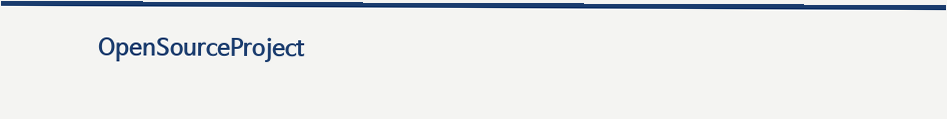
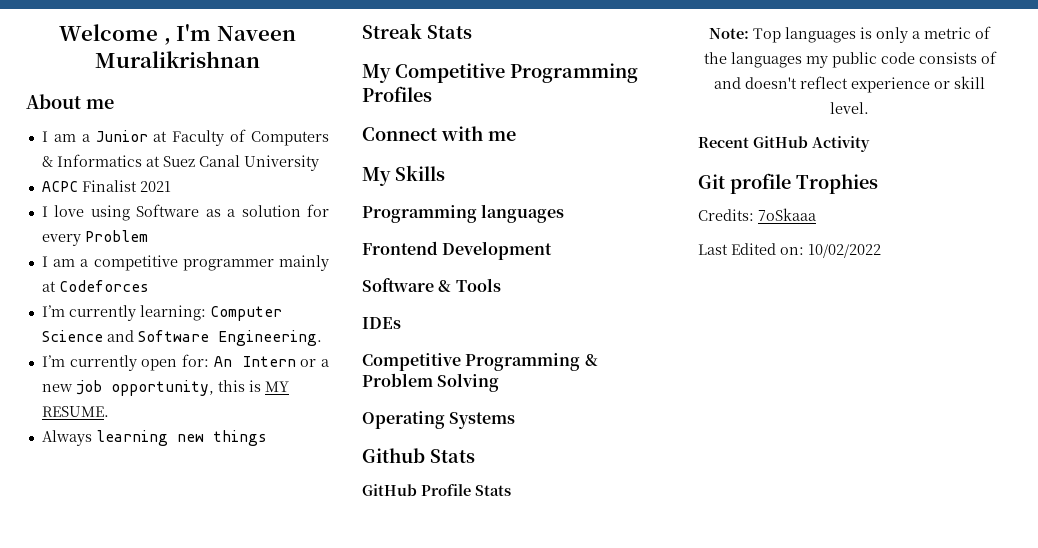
- OpenSourceProject
+ Welcome , I'm Naveen Muralikrishnan
+ About me
+ I am a Junior at Faculty of Computers & Informatics at Suez Canal University
+ ACPC Finalist 2021
+ I love using Software as a solution for every Problem
+ I am a competitive programmer mainly at Codeforces
+ I’m currently learning: Computer Science and Software Engineering.
+ I’m currently open for: An Intern or a new job opportunity, this is MY RESUME.
+ Always learning new things
+ Streak Stats
+ My Competitive Programming Profiles
+ Connect with me
+ My Skills
+ Programming languages
+ Frontend Development
+ Software & Tools
+ IDEs
+ Competitive Programming & Problem Solving
+ Operating Systems
+ Github Stats
+ GitHub Profile Stats
+ Note: Top languages is only a metric of the languages my public code consists of and doesn't reflect experience or skill level.
+ Recent GitHub Activity
+ Git profile Trophies
+ Credits: 7oSkaaa
+ Last Edited on: 10/02/2022

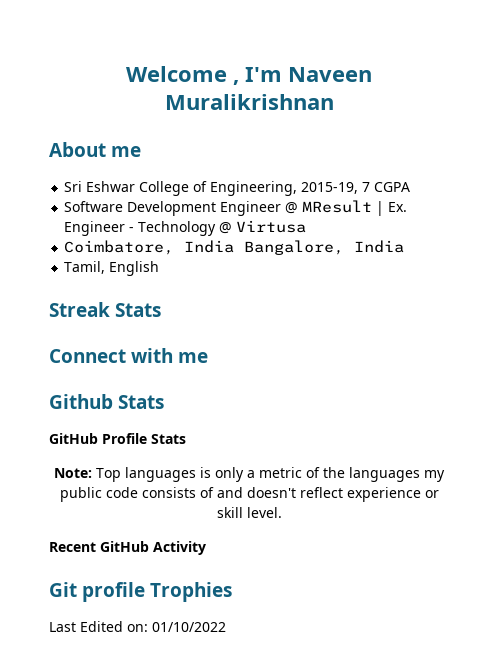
- I am a Junior at Faculty of Computers & Informatics at Suez Canal University
- ACPC Finalist 2021
- I love using Software as a solution for every Problem
- I am a competitive programmer mainly at Codeforces
- I’m currently learning: Computer Science and Software Engineering.
- I’m currently open for: An Intern or a new job opportunity, this is MY RESUME.
- Always learning new things
+ Sri Eshwar College of Engineering, 2015-19, 7 CGPA
+ Software Development Engineer @ MResult | Ex. Engineer - Technology @ Virtusa
+ Coimbatore, India Bangalore, India
+ Tamil, English
  Streak Stats
- My Competitive Programming Profiles
  Connect with me
- My Skills
- Programming languages
- Frontend Development
- Software & Tools
- IDEs
- Competitive Programming & Problem Solving
- Operating Systems
- Credits: 7oSkaaa
- Last Edited on: 10/02/2022
+ Last Edited on: 01/10/2022

